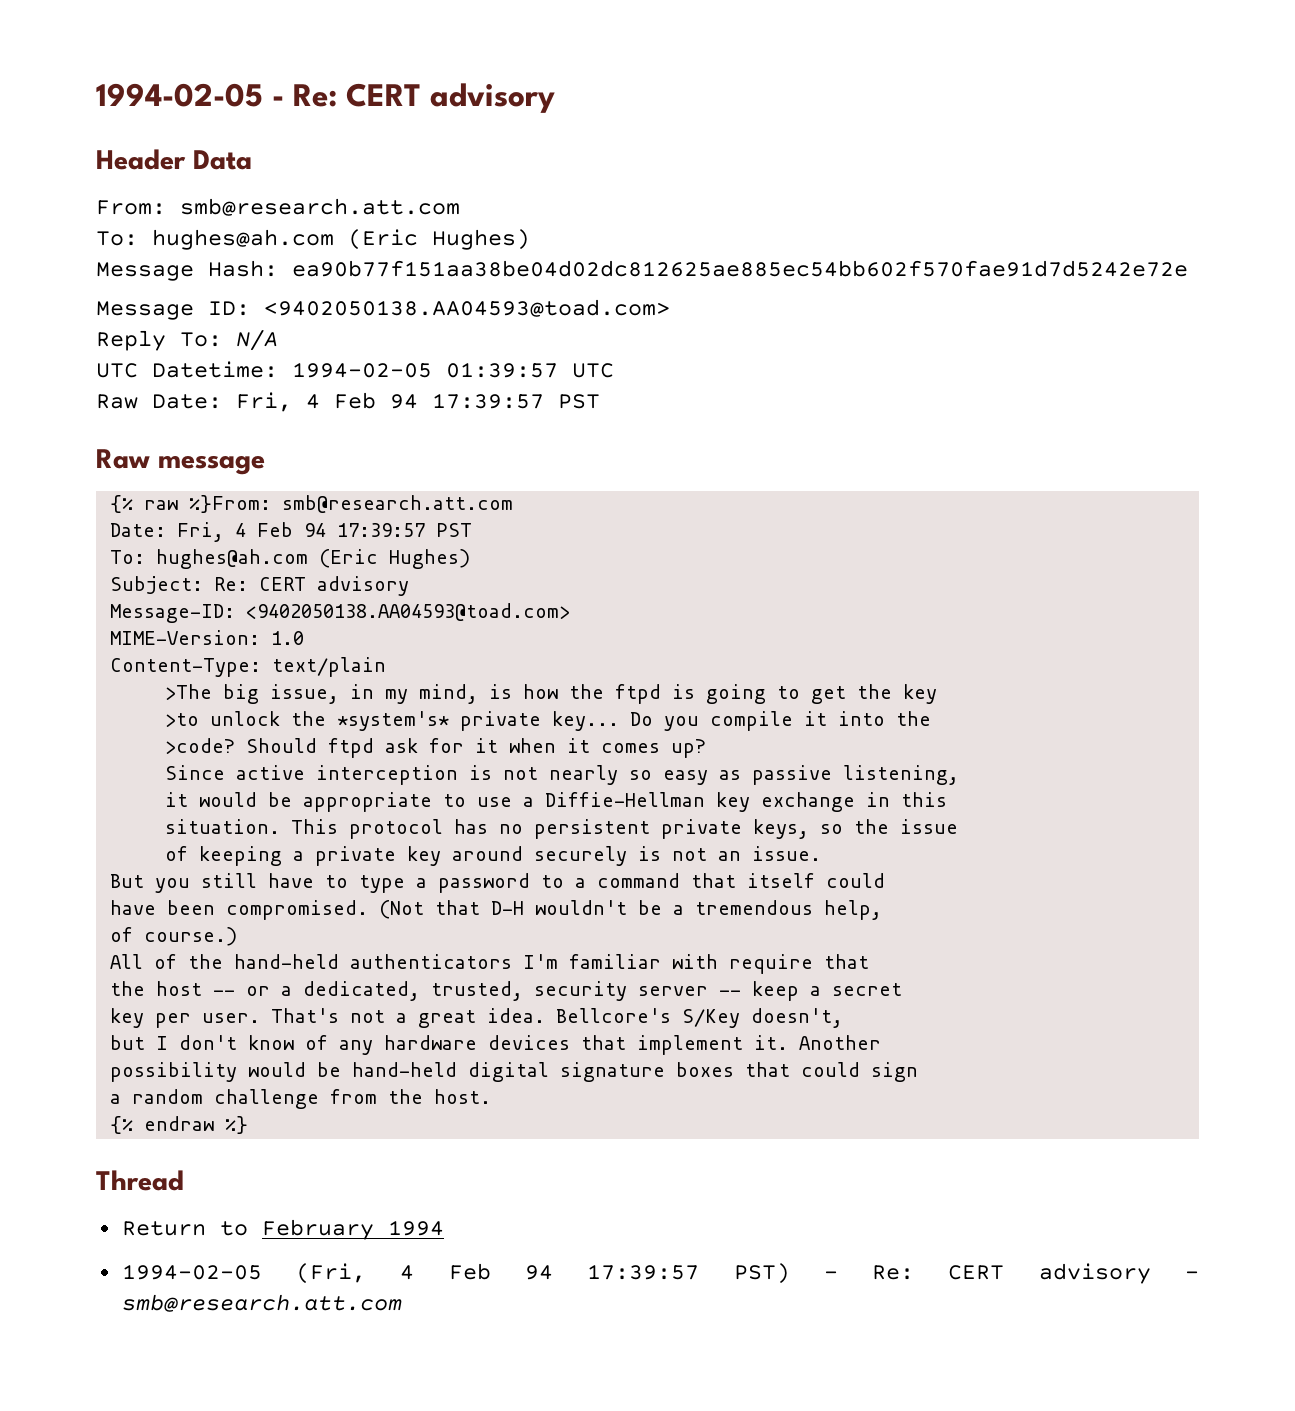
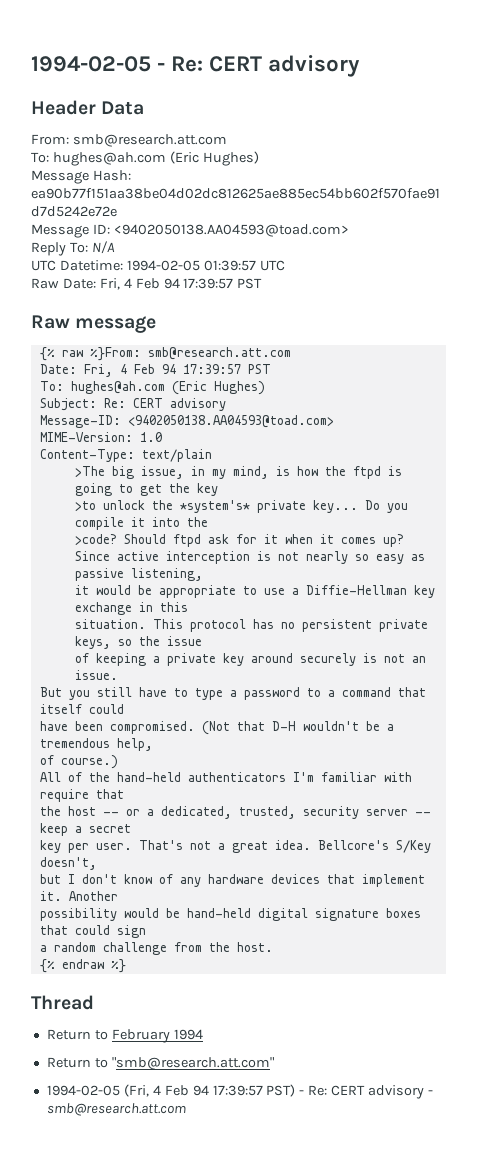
+ Return to "smb@research.att.com"

